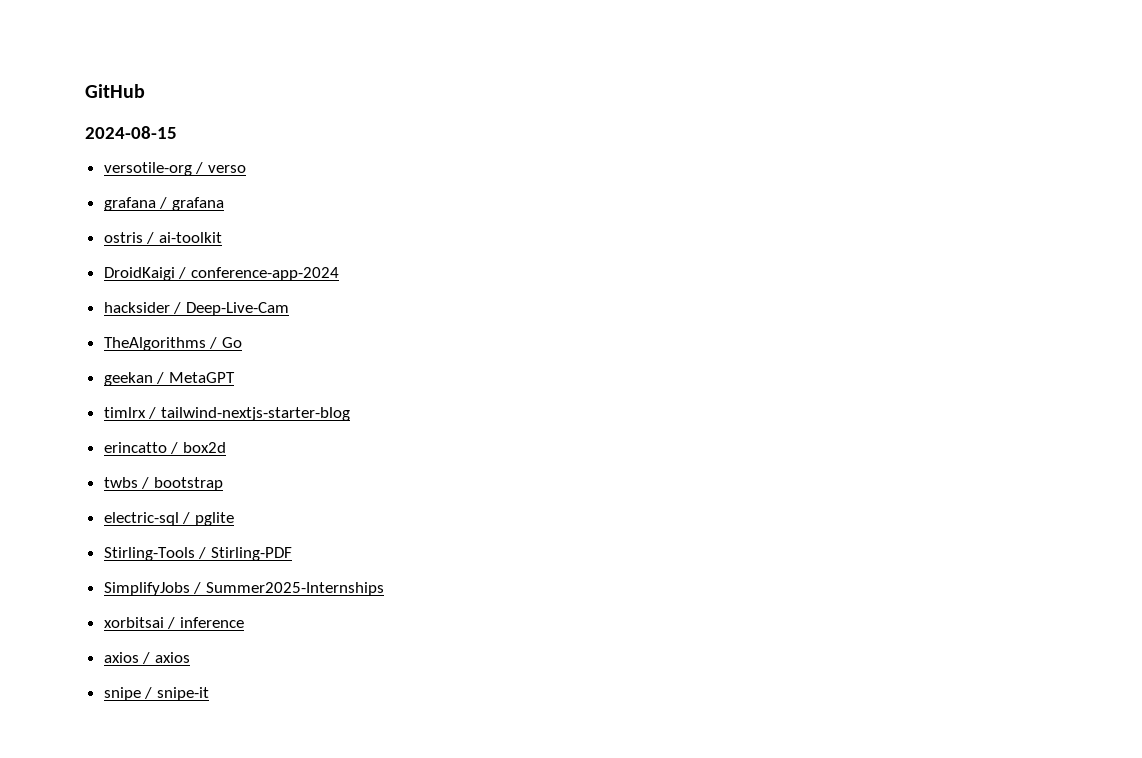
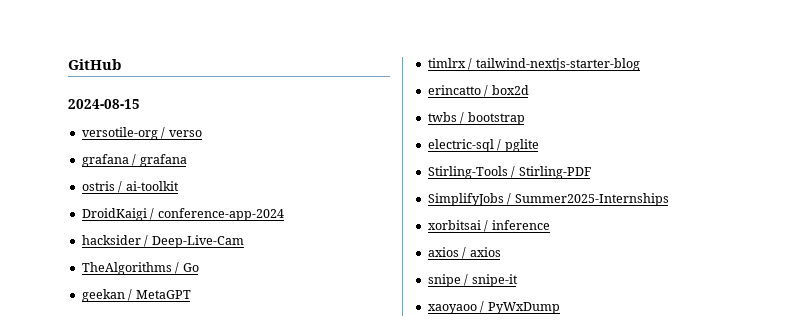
+ xaoyaoo / PyWxDump

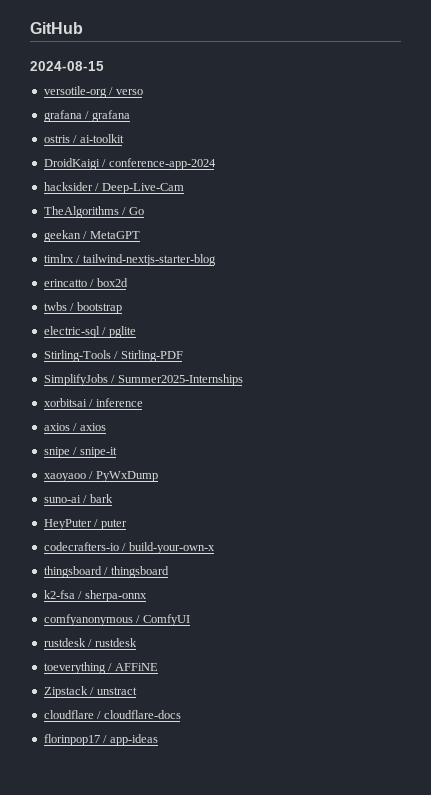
+ suno-ai / bark
+ HeyPuter / puter
+ codecrafters-io / build-your-own-x
+ thingsboard / thingsboard
+ k2-fsa / sherpa-onnx
+ comfyanonymous / ComfyUI
+ rustdesk / rustdesk
+ toeverything / AFFiNE
+ Zipstack / unstract
+ cloudflare / cloudflare-docs
+ florinpop17 / app-ideas

